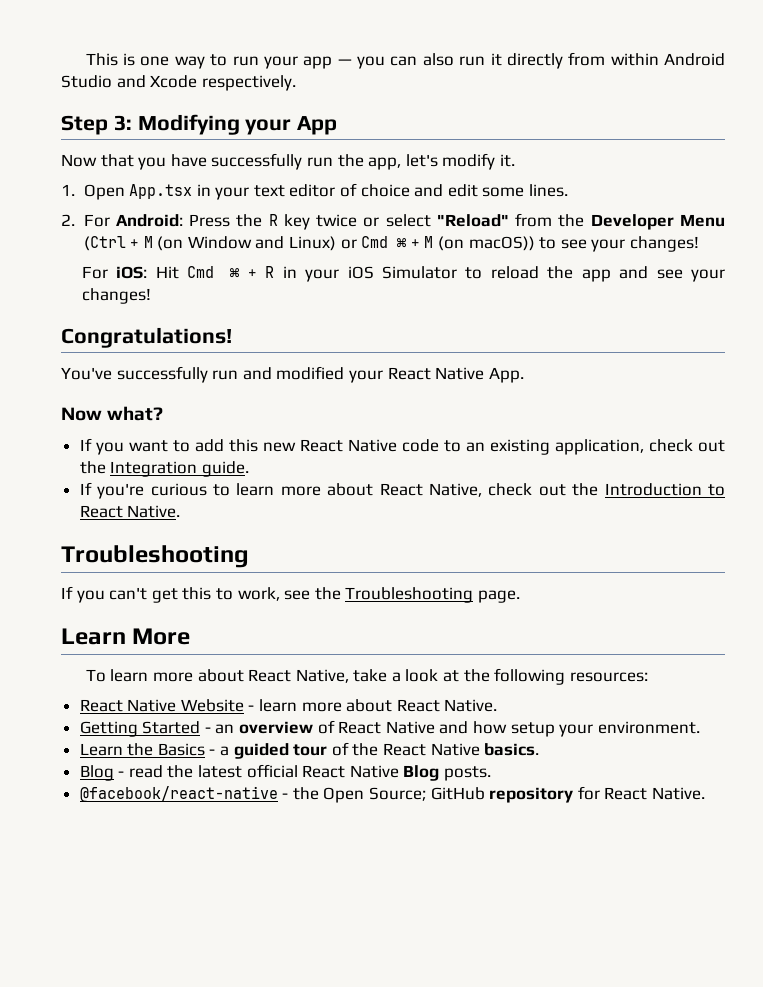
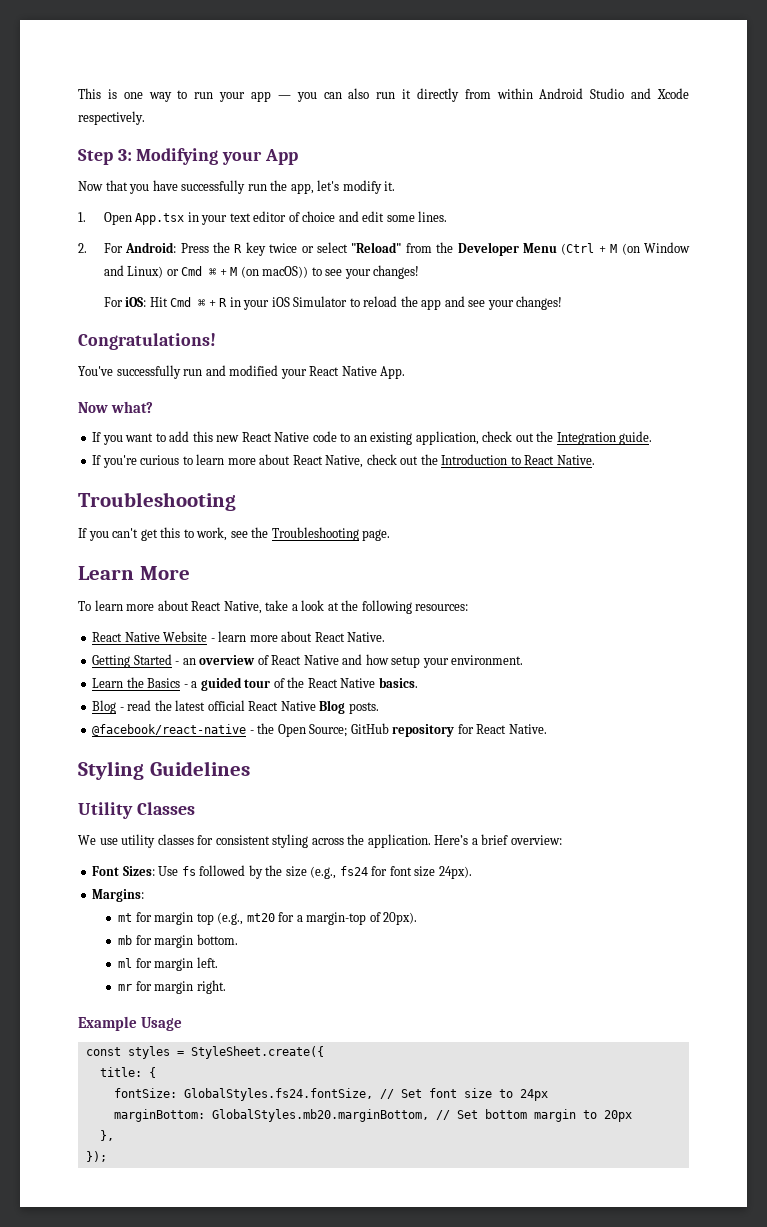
+ Styling Guidelines
+ Utility Classes
+ We use utility classes for consistent styling across the application. Here’s a brief overview:
+ Font Sizes: Use fs followed by the size (e.g., fs24 for font size 24px).
+ Margins:
+ mt for margin top (e.g., mt20 for a margin-top of 20px).
+ mb for margin bottom.
+ ml for margin left.
+ mr for margin right.
+ Example Usage
+ const styles = StyleSheet.create({
+ title: {
+ fontSize: GlobalStyles.fs24.fontSize, // Set font size to 24px
+ marginBottom: GlobalStyles.mb20.marginBottom, // Set bottom margin to 20px
+ },
+ });

